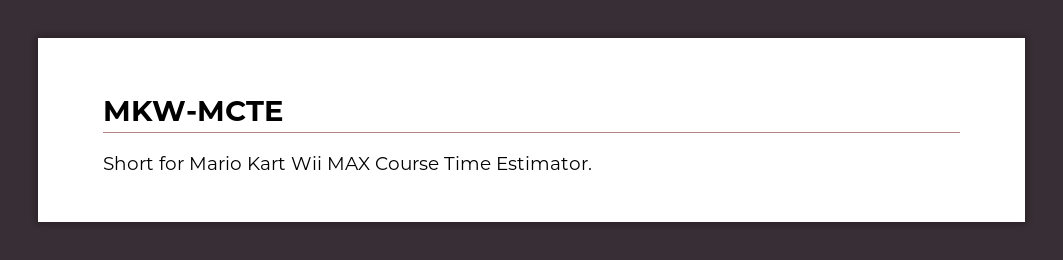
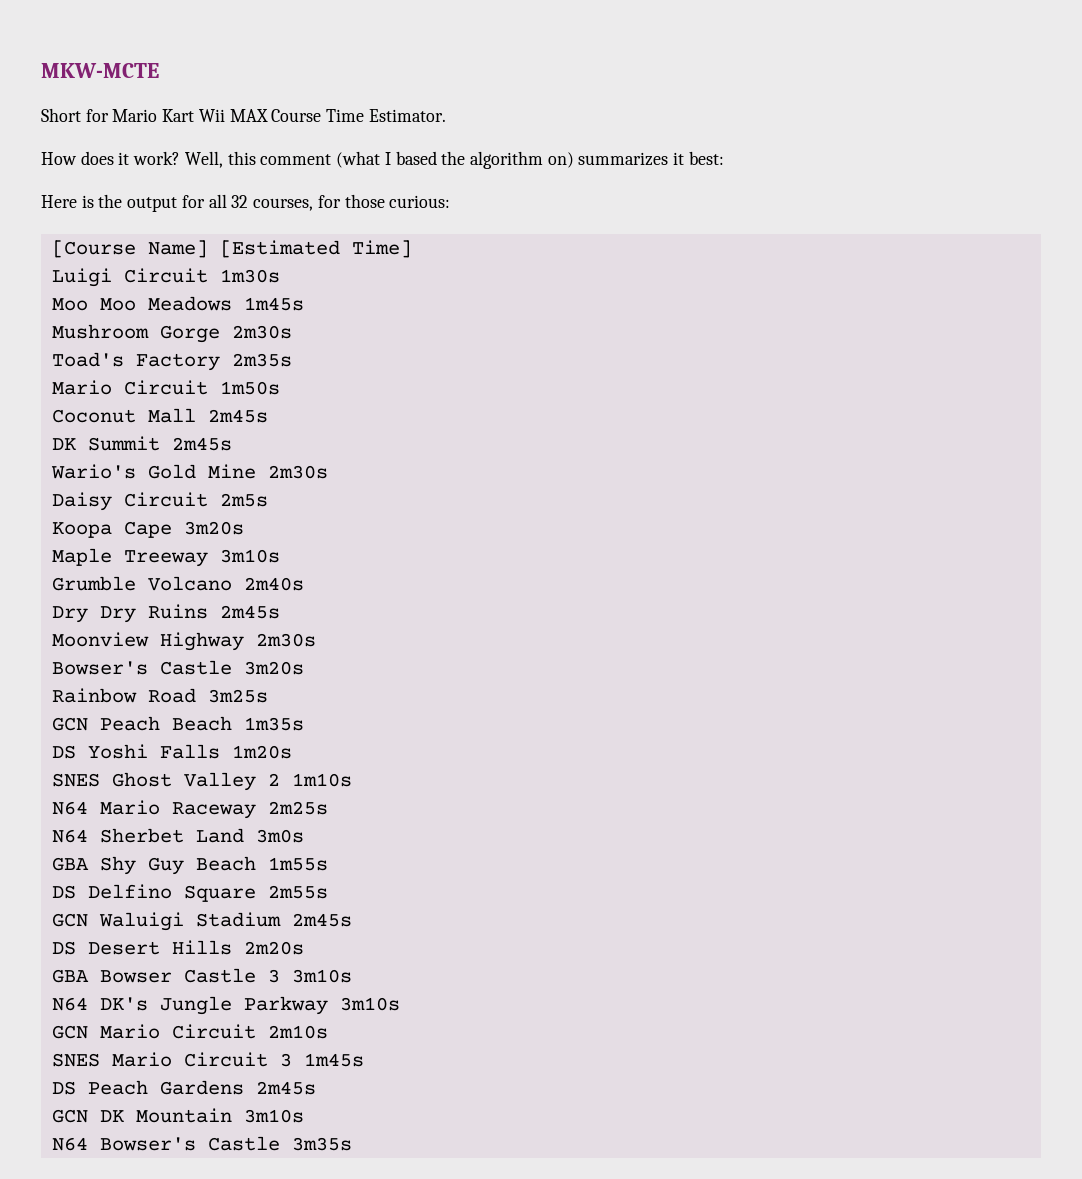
+ How does it work? Well, this comment (what I based the algorithm on) summarizes it best:
+ Here is the output for all 32 courses, for those curious:
+ [Course Name] [Estimated Time]
+ Luigi Circuit 1m30s
+ Moo Moo Meadows 1m45s
+ Mushroom Gorge 2m30s
+ Toad's Factory 2m35s
+ Mario Circuit 1m50s
+ Coconut Mall 2m45s
+ DK Summit 2m45s
+ Wario's Gold Mine 2m30s
+ Daisy Circuit 2m5s
+ Koopa Cape 3m20s
+ Maple Treeway 3m10s
+ Grumble Volcano 2m40s
+ Dry Dry Ruins 2m45s
+ Moonview Highway 2m30s
+ Bowser's Castle 3m20s
+ Rainbow Road 3m25s
+ GCN Peach Beach 1m35s
+ DS Yoshi Falls 1m20s
+ SNES Ghost Valley 2 1m10s
+ N64 Mario Raceway 2m25s
+ N64 Sherbet Land 3m0s
+ GBA Shy Guy Beach 1m55s
+ DS Delfino Square 2m55s
+ GCN Waluigi Stadium 2m45s
+ DS Desert Hills 2m20s
+ GBA Bowser Castle 3 3m10s
+ N64 DK's Jungle Parkway 3m10s
+ GCN Mario Circuit 2m10s
+ SNES Mario Circuit 3 1m45s
+ DS Peach Gardens 2m45s
+ GCN DK Mountain 3m10s
+ N64 Bowser's Castle 3m35s

